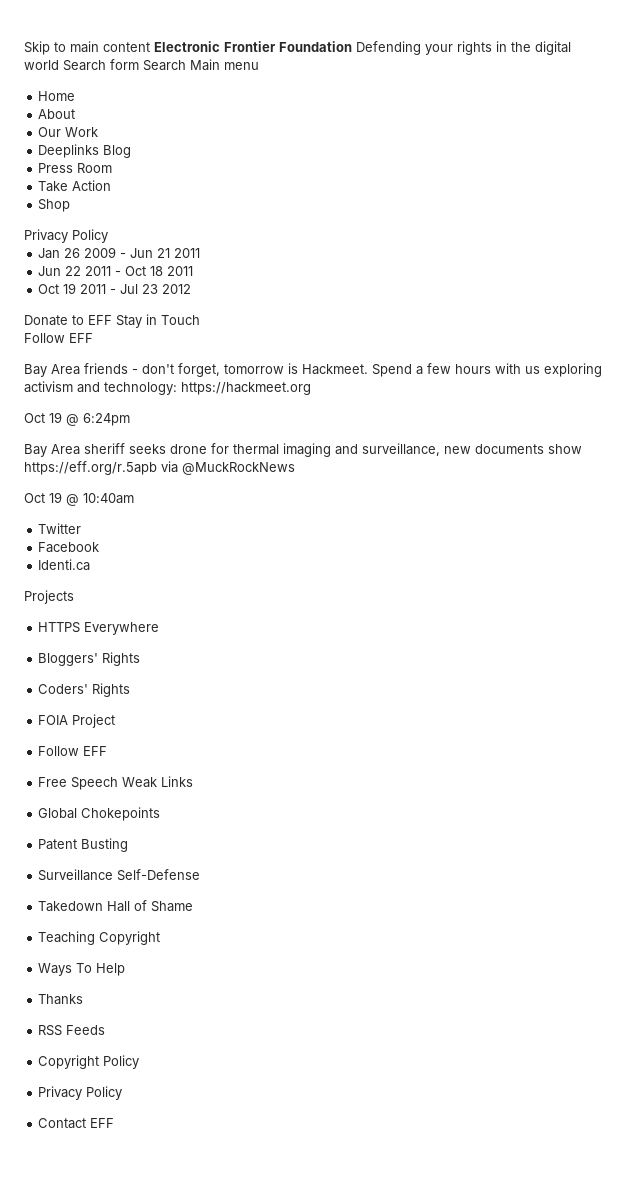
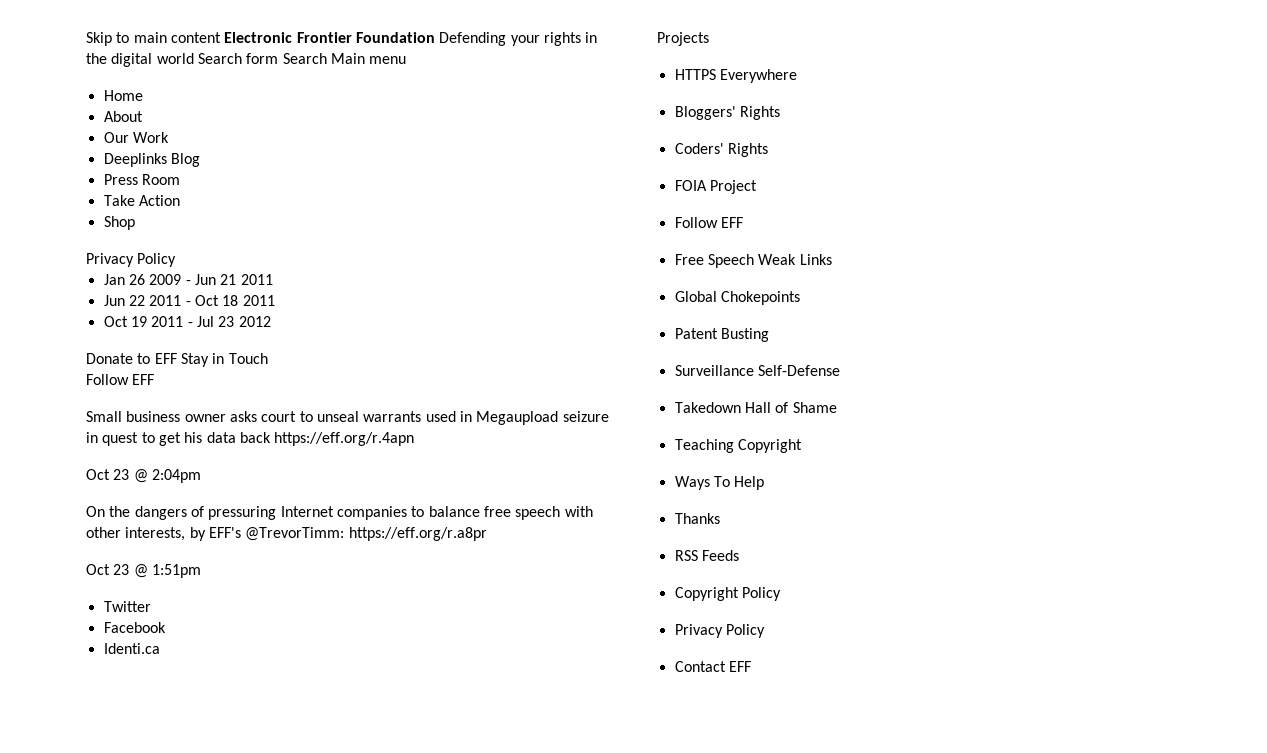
- Bay Area friends - don't forget, tomorrow is Hackmeet. Spend a few hours with us exploring activism and technology: https://hackmeet.org
- Oct 19 @ 6:24pm
- Bay Area sheriff seeks drone for thermal imaging and surveillance, new documents show https://eff.org/r.5apb via @MuckRockNews
- Oct 19 @ 10:40am
+ Small business owner asks court to unseal warrants used in Megaupload seizure in quest to get his data back https://eff.org/r.4apn
+ Oct 23 @ 2:04pm
+ On the dangers of pressuring Internet companies to balance free speech with other interests, by EFF's @TrevorTimm: https://eff.org/r.a8pr
+ Oct 23 @ 1:51pm

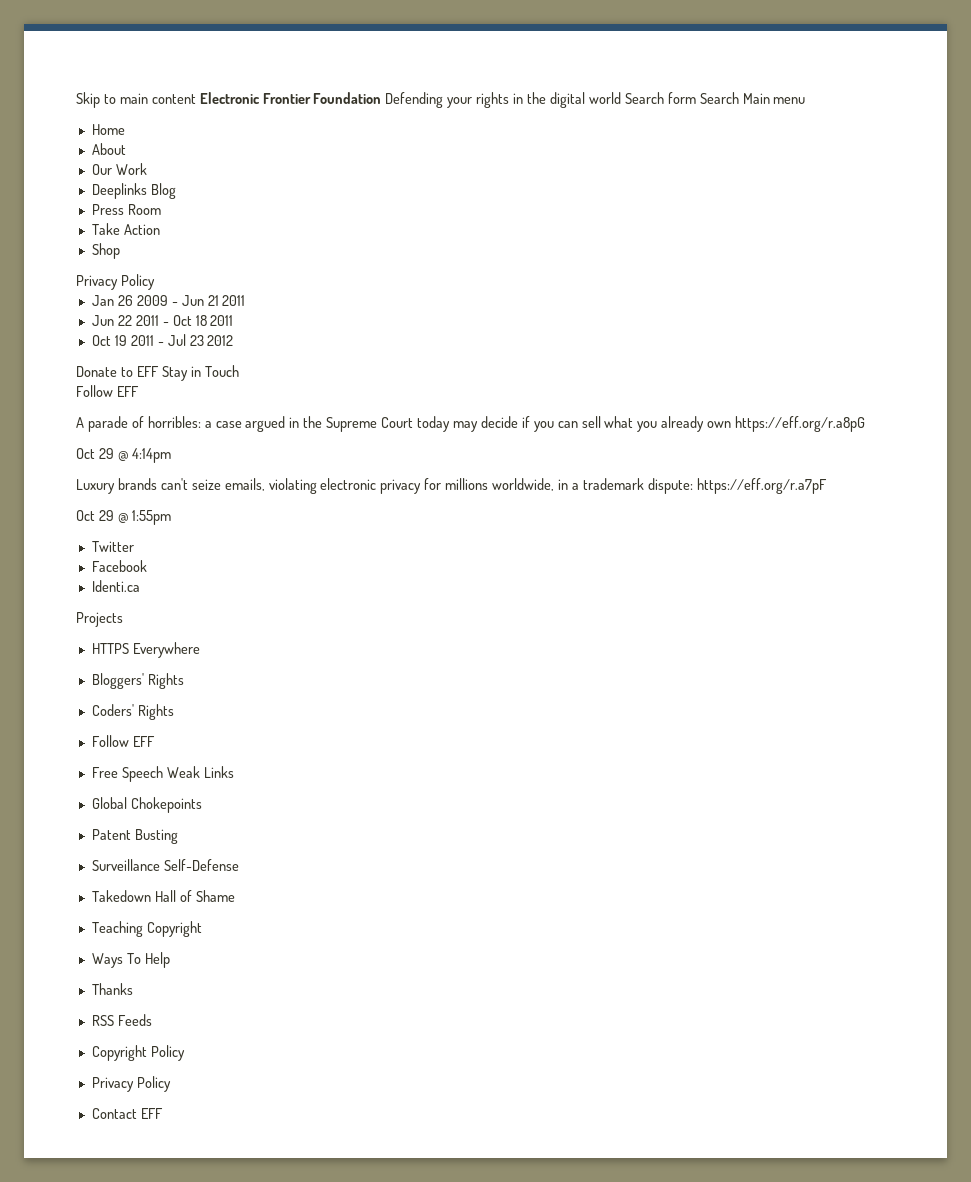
- Small business owner asks court to unseal warrants used in Megaupload seizure in quest to get his data back https://eff.org/r.4apn
- Oct 23 @ 2:04pm
- On the dangers of pressuring Internet companies to balance free speech with other interests, by EFF's @TrevorTimm: https://eff.org/r.a8pr
- Oct 23 @ 1:51pm
+ A parade of horribles: a case argued in the Supreme Court today may decide if you can sell what you already own https://eff.org/r.a8pG
+ Oct 29 @ 4:14pm
+ Luxury brands can't seize emails, violating electronic privacy for millions worldwide, in a trademark dispute: https://eff.org/r.a7pF
+ Oct 29 @ 1:55pm
- FOIA Project

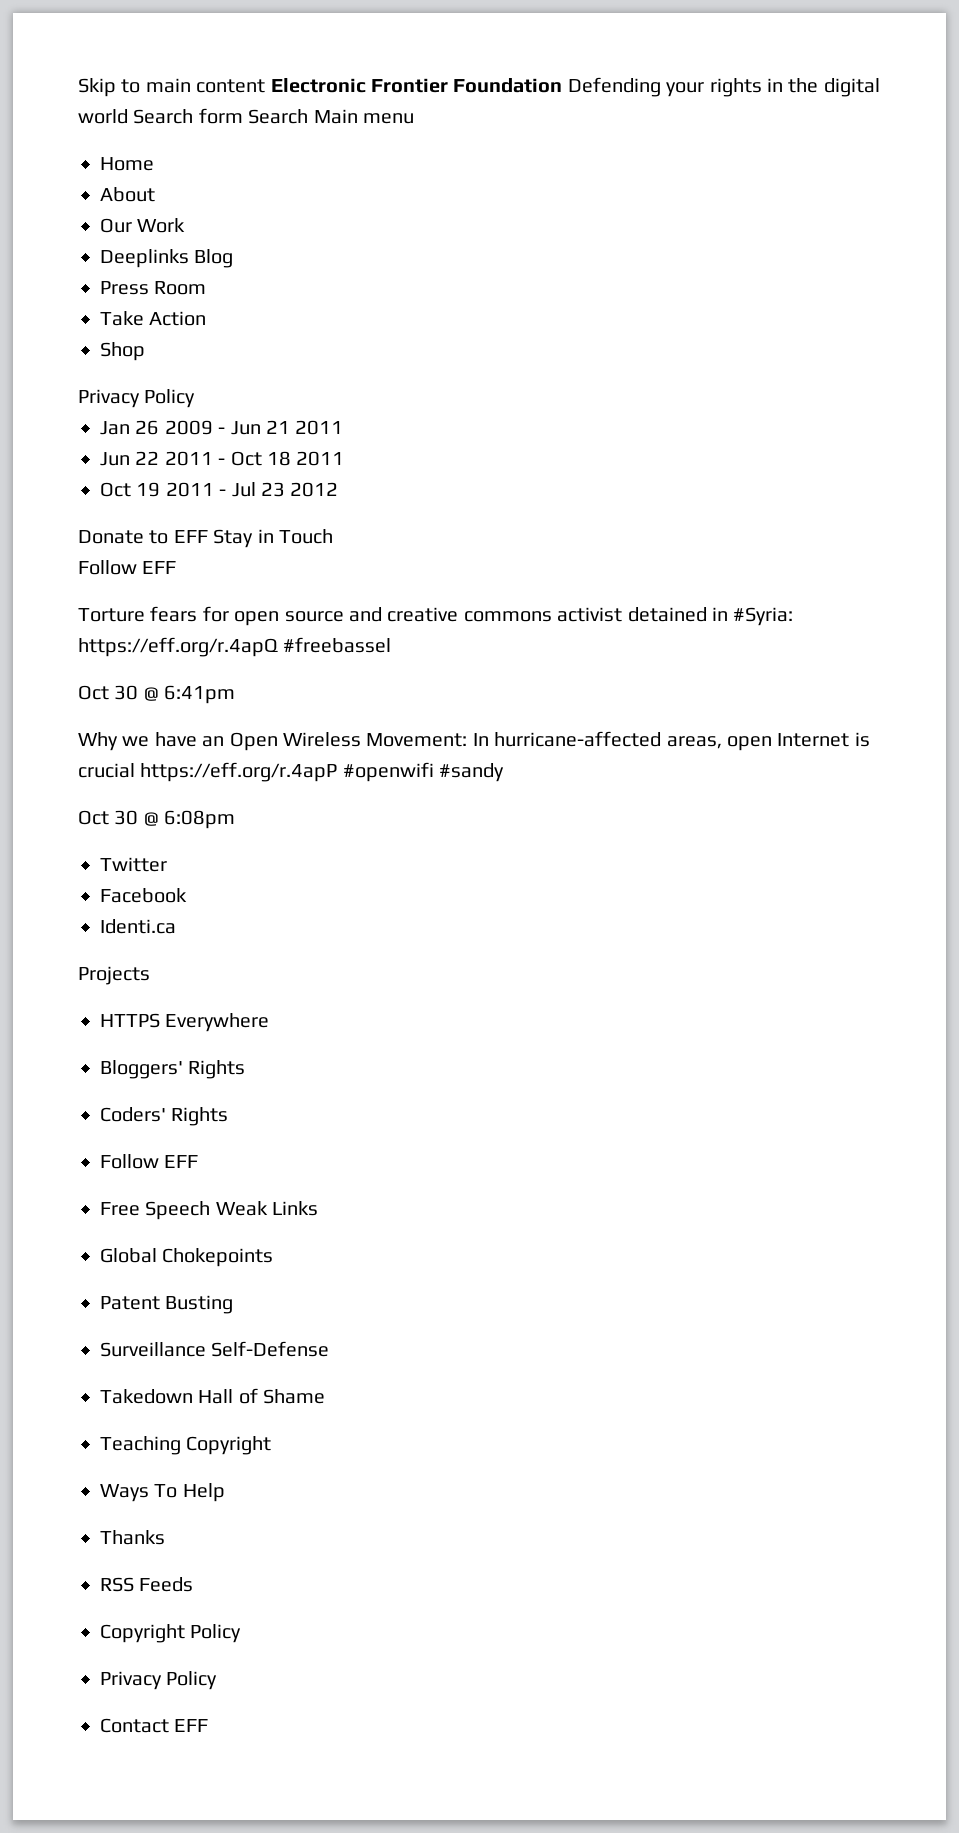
- A parade of horribles: a case argued in the Supreme Court today may decide if you can sell what you already own https://eff.org/r.a8pG
- Oct 29 @ 4:14pm
- Luxury brands can't seize emails, violating electronic privacy for millions worldwide, in a trademark dispute: https://eff.org/r.a7pF
- Oct 29 @ 1:55pm
+ Torture fears for open source and creative commons activist detained in #Syria: https://eff.org/r.4apQ #freebassel
+ Oct 30 @ 6:41pm
+ Why we have an Open Wireless Movement: In hurricane-affected areas, open Internet is crucial https://eff.org/r.4apP #openwifi #sandy
+ Oct 30 @ 6:08pm

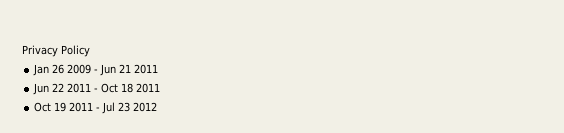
- Skip to main content Electronic Frontier Foundation Defending your rights in the digital world Search form Search Main menu
- Home
- About
- Our Work
- Deeplinks Blog
- Press Room
- Take Action
- Shop
- Donate to EFF Stay in Touch
- Follow EFF
- Torture fears for open source and creative commons activist detained in #Syria: https://eff.org/r.4apQ #freebassel
- Oct 30 @ 6:41pm
- Why we have an Open Wireless Movement: In hurricane-affected areas, open Internet is crucial https://eff.org/r.4apP #openwifi #sandy
- Oct 30 @ 6:08pm
- Twitter
- Facebook
- Identi.ca
- Projects
- HTTPS Everywhere
- Bloggers' Rights
- Coders' Rights
- Follow EFF
- Free Speech Weak Links
- Global Chokepoints
- Patent Busting
- Surveillance Self-Defense
- Takedown Hall of Shame
- Teaching Copyright
- Ways To Help
- Thanks
- RSS Feeds
- Copyright Policy
- Privacy Policy
- Contact EFF

